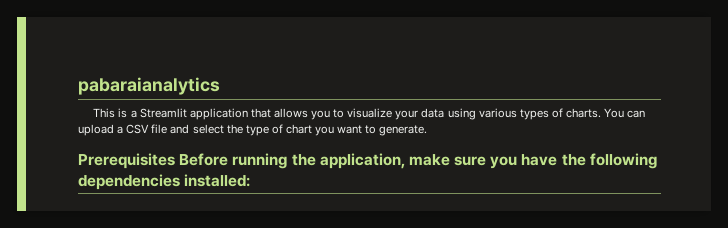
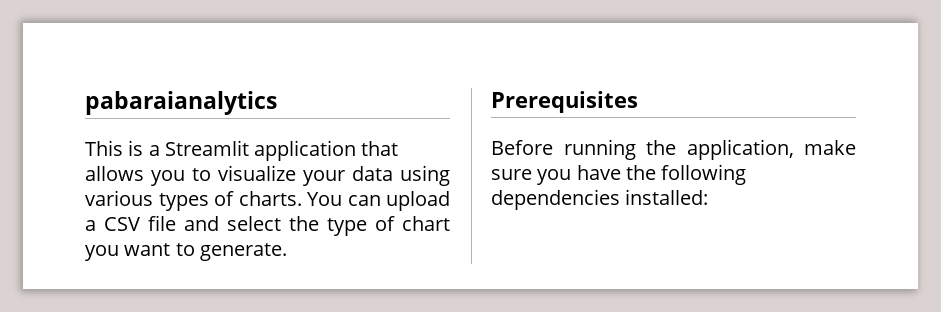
- Prerequisites Before running the application, make sure you have the following dependencies installed:
+ Prerequisites
+ Before running the application, make sure you have the following dependencies installed:

